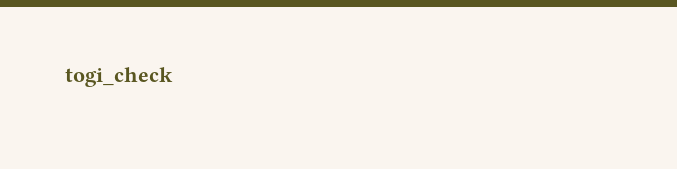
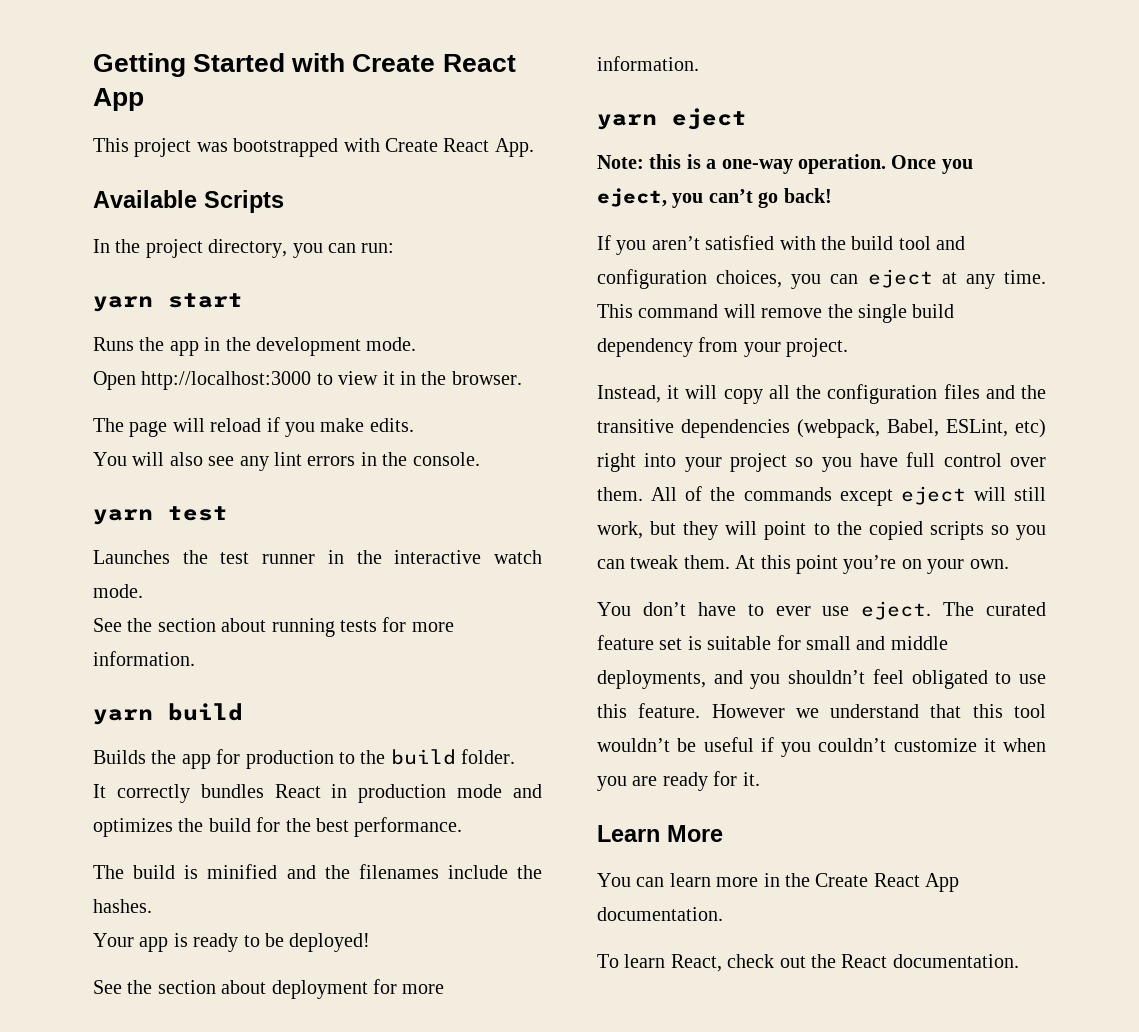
- togi_check
+ Getting Started with Create React App
+ This project was bootstrapped with Create React App.
+ Available Scripts
+ In the project directory, you can run:
+ yarn start
+ Runs the app in the development mode.
+ Open http://localhost:3000 to view it in the browser.
+ The page will reload if you make edits.
+ You will also see any lint errors in the console.
+ yarn test
+ Launches the test runner in the interactive watch mode.
+ See the section about running tests for more information.
+ yarn build
+ Builds the app for production to the build folder.
+ It correctly bundles React in production mode and optimizes the build for the best performance.
+ The build is minified and the filenames include the hashes.
+ Your app is ready to be deployed!
+ See the section about deployment for more information.
+ yarn eject
+ Note: this is a one-way operation. Once you eject, you can’t go back!
+ If you aren’t satisfied with the build tool and configuration choices, you can eject at any time. This command will remove the single build dependency from your project.
+ Instead, it will copy all the configuration files and the transitive dependencies (webpack, Babel, ESLint, etc) right into your project so you have full control over them. All of the commands except eject will still work, but they will point to the copied scripts so you can tweak them. At this point you’re on your own.
+ You don’t have to ever use eject. The curated feature set is suitable for small and middle deployments, and you shouldn’t feel obligated to use this feature. However we understand that this tool wouldn’t be useful if you couldn’t customize it when you are ready for it.
+ Learn More
+ You can learn more in the Create React App documentation.
+ To learn React, check out the React documentation.

